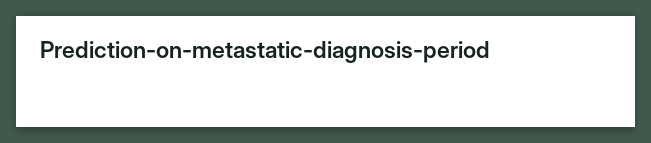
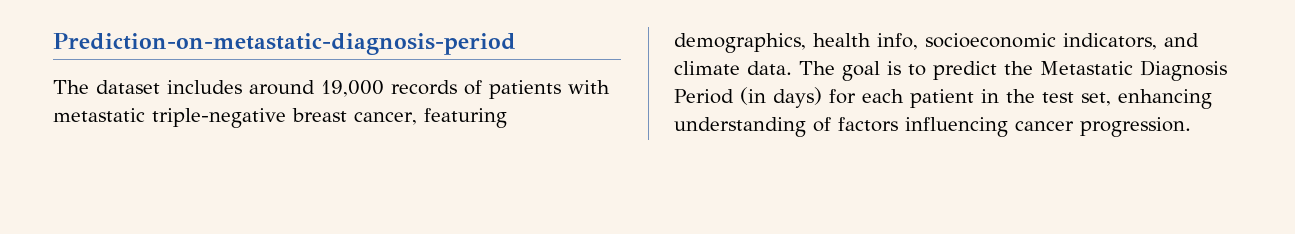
+ The dataset includes around 19,000 records of patients with metastatic triple-negative breast cancer, featuring demographics, health info, socioeconomic indicators, and climate data. The goal is to predict the Metastatic Diagnosis Period (in days) for each patient in the test set, enhancing understanding of factors influencing cancer progression.

